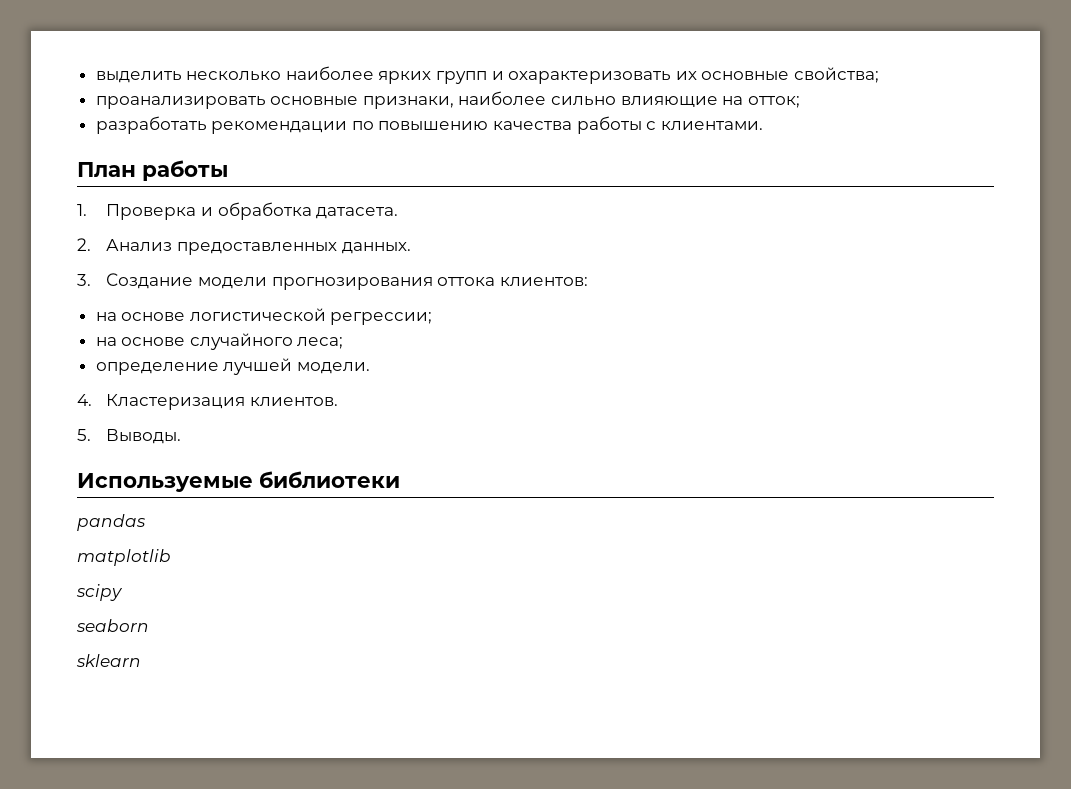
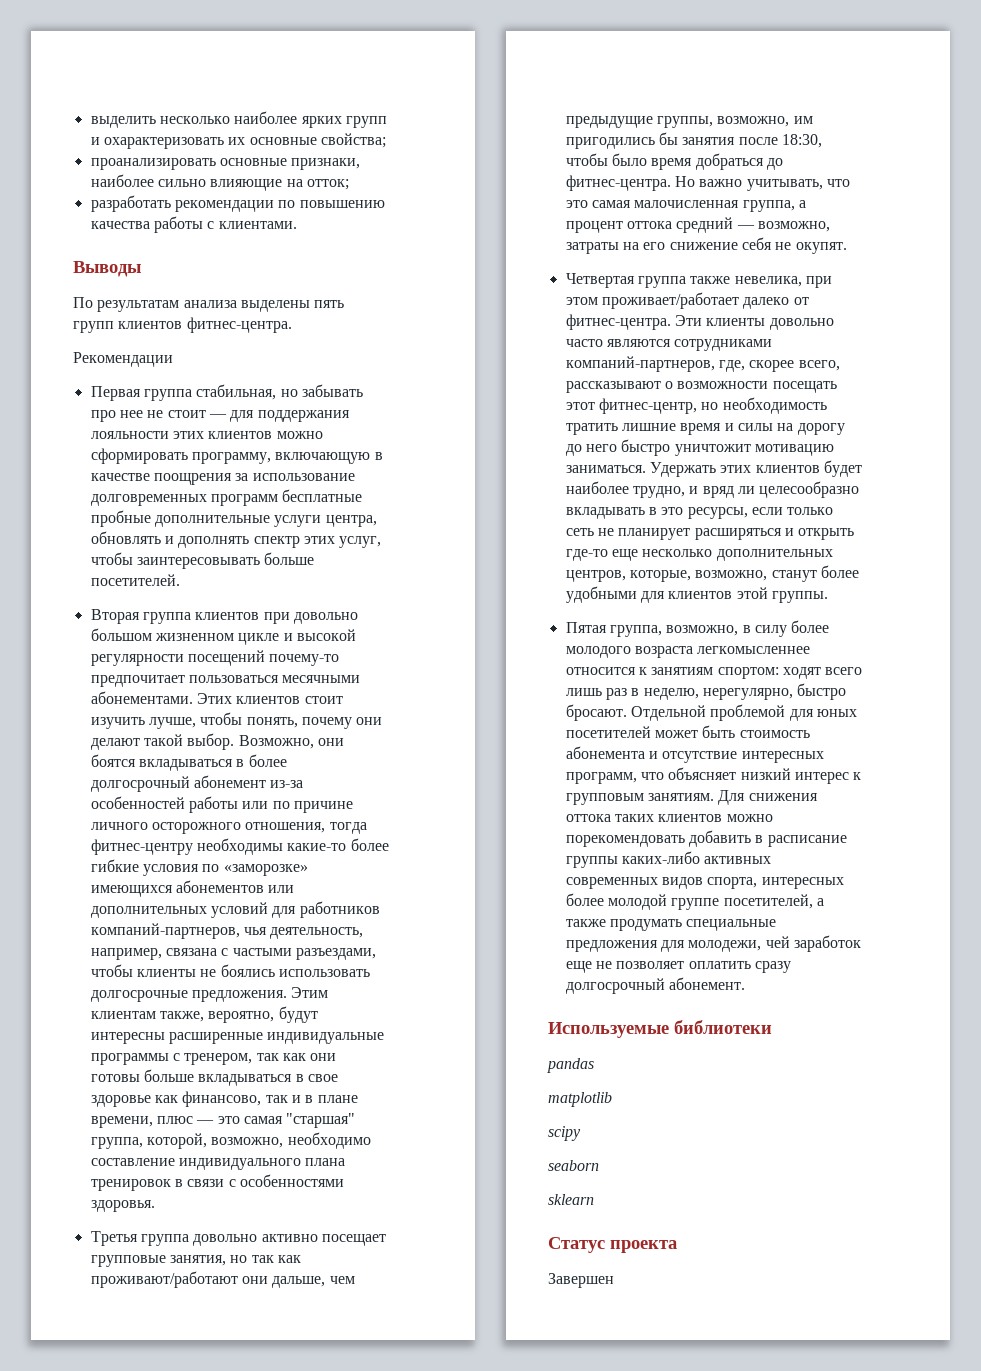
- План работы
- 1. Проверка и обработка датасета.
- 2. Анализ предоставленных данных.
- 3. Создание модели прогнозирования оттока клиентов:
- на основе логистической регрессии;
- на основе случайного леса;
- определение лучшей модели.
- 4. Кластеризация клиентов.
- 5. Выводы.
+ Выводы
+ По результатам анализа выделены пять групп клиентов фитнес-центра.
+ Рекомендации
+ Первая группа стабильная, но забывать про нее не стоит — для поддержания лояльности этих клиентов можно сформировать программу, включающую в качестве поощрения за использование долговременных программ бесплатные пробные дополнительные услуги центра, обновлять и дополнять спектр этих услуг, чтобы заинтересовывать больше посетителей.
+ Вторая группа клиентов при довольно большом жизненном цикле и высокой регулярности посещений почему-то предпочитает пользоваться месячными абонементами. Этих клиентов стоит изучить лучше, чтобы понять, почему они делают такой выбор. Возможно, они боятся вкладываться в более долгосрочный абонемент из-за особенностей работы или по причине личного осторожного отношения, тогда фитнес-центру необходимы какие-то более гибкие условия по «заморозке» имеющихся абонементов или дополнительных условий для работников компаний-партнеров, чья деятельность, например, связана с частыми разъездами, чтобы клиенты не боялись использовать долгосрочные предложения. Этим клиентам также, вероятно, будут интересны расширенные индивидуальные программы с тренером, так как они готовы больше вкладываться в свое здоровье как финансово, так и в плане времени, плюс — это самая "старшая" группа, которой, возможно, необходимо составление индивидуального плана тренировок в связи с особенностями здоровья.
+ Третья группа довольно активно посещает групповые занятия, но так как проживают/работают они дальше, чем предыдущие группы, возможно, им пригодились бы занятия после 18:30, чтобы было время добраться до фитнес-центра. Но важно учитывать, что это самая малочисленная группа, а процент оттока средний — возможно, затраты на его снижение себя не окупят.
+ Четвертая группа также невелика, при этом проживает/работает далеко от фитнес-центра. Эти клиенты довольно часто являются сотрудниками компаний-партнеров, где, скорее всего, рассказывают о возможности посещать этот фитнес-центр, но необходимость тратить лишние время и силы на дорогу до него быстро уничтожит мотивацию заниматься. Удержать этих клиентов будет наиболее трудно, и вряд ли целесообразно вкладывать в это ресурсы, если только сеть не планирует расширяться и открыть где-то еще несколько дополнительных центров, которые, возможно, станут более удобными для клиентов этой группы.
+ Пятая группа, возможно, в силу более молодого возраста легкомысленнее относится к занятиям спортом: ходят всего лишь раз в неделю, нерегулярно, быстро бросают. Отдельной проблемой для юных посетителей может быть стоимость абонемента и отсутствие интересных программ, что объясняет низкий интерес к групповым занятиям. Для снижения оттока таких клиентов можно порекомендовать добавить в расписание группы каких-либо активных современных видов спорта, интересных более молодой группе посетителей, а также продумать специальные предложения для молодежи, чей заработок еще не позволяет оплатить сразу долгосрочный абонемент.
+ Статус проекта
+ Завершен

